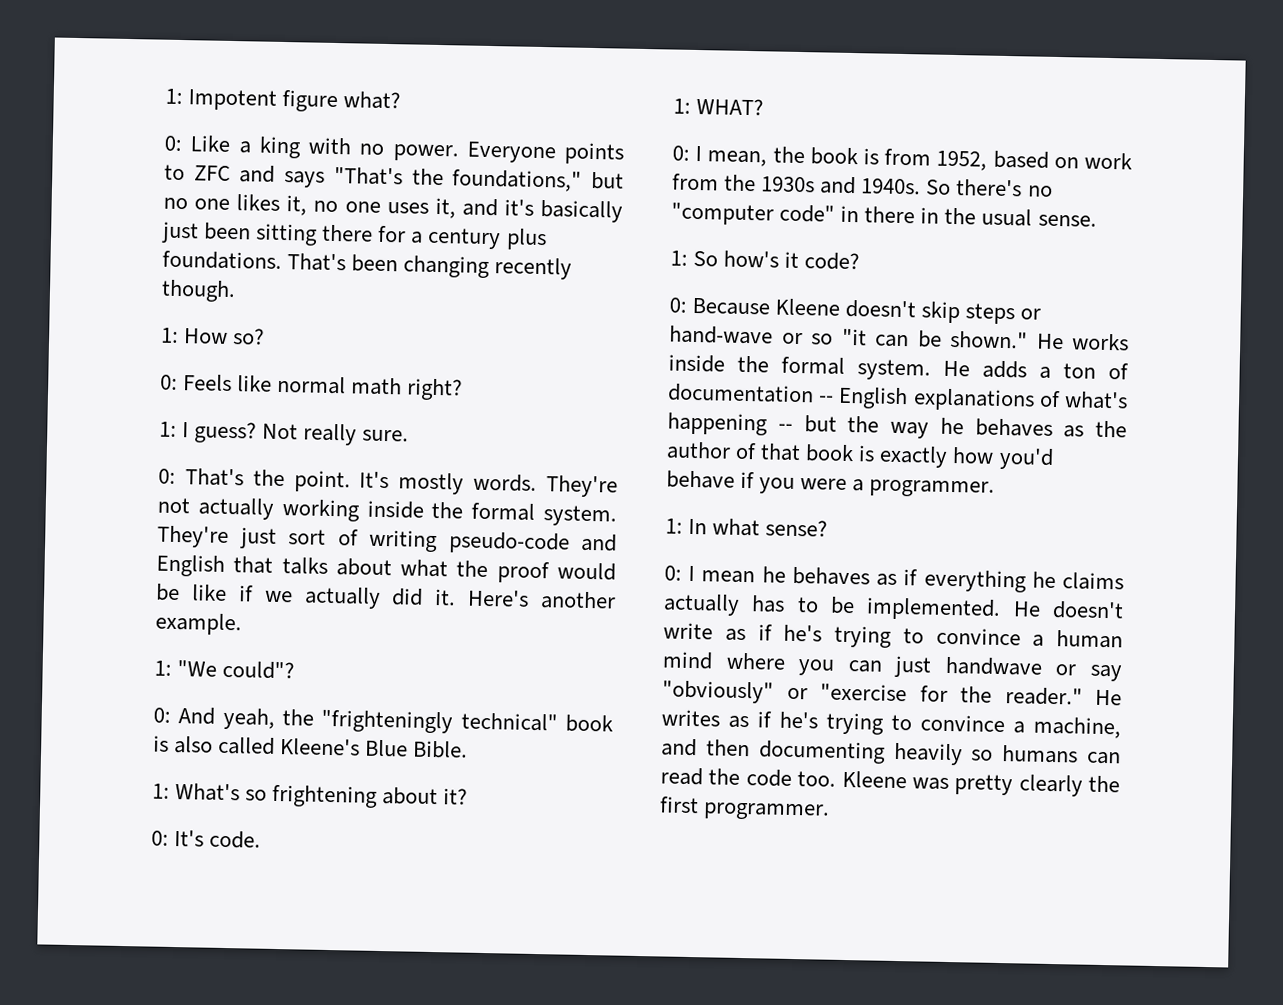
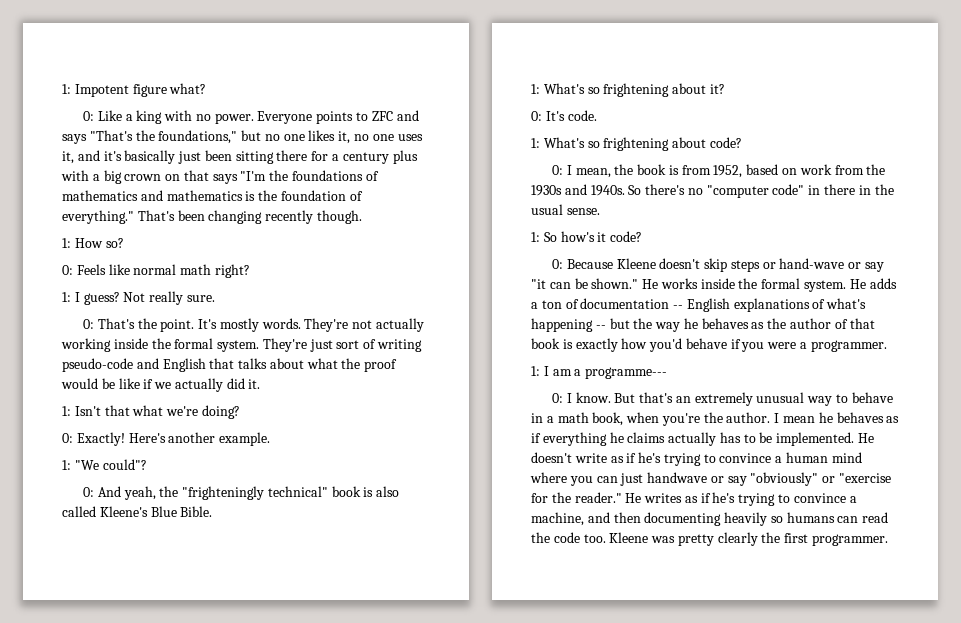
- Everyone points to ZFC and says "That's the foundations," but no one likes it, no one uses it, and it's basically just been sitting there for a century plus foundations.
+ Everyone points to ZFC and says "That's the foundations," but no one likes it, no one uses it, and it's basically just been sitting there for a century plus with a big crown on that says "I'm the foundations of mathematics and mathematics is the foundation of everything."
- They're just sort of writing pseudo-code and English that talks about what the proof would be like if we actually did it. Here's another example.
+ They're just sort of writing pseudo-code and English that talks about what the proof would be like if we actually did it.
+ 1: Isn't that what we're doing?
+ 0: Exactly! Here's another example.
- 1: WHAT?
+ 1: What's so frightening about code?
- 0: Because Kleene doesn't skip steps or hand-wave or so "it can be shown."
+ 0: Because Kleene doesn't skip steps or hand-wave or say "it can be shown."
- 1: In what sense?
- 0: I mean he behaves as if everything he claims actually has to be implemented.
+ 1: I am a programme---
+ 0: I know. But that's an extremely unusual way to behave in a math book, when you're the author. I mean he behaves as if everything he claims actually has to be implemented.

